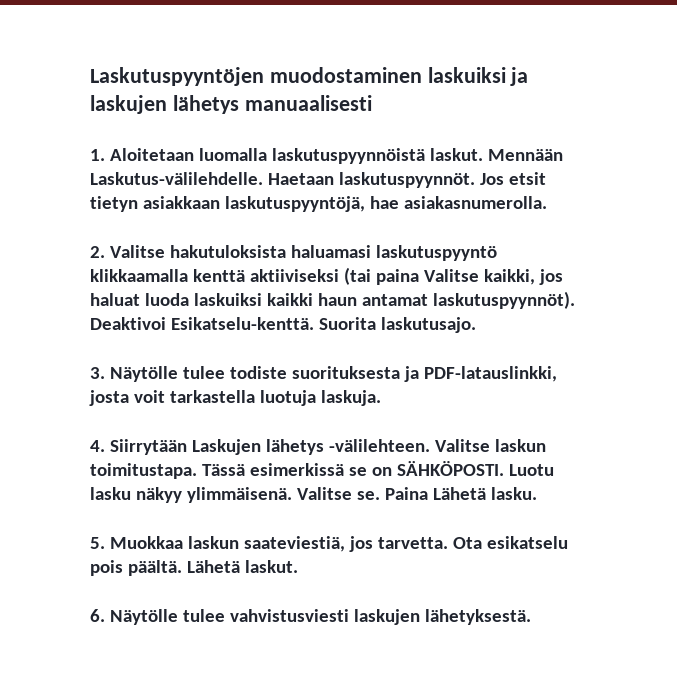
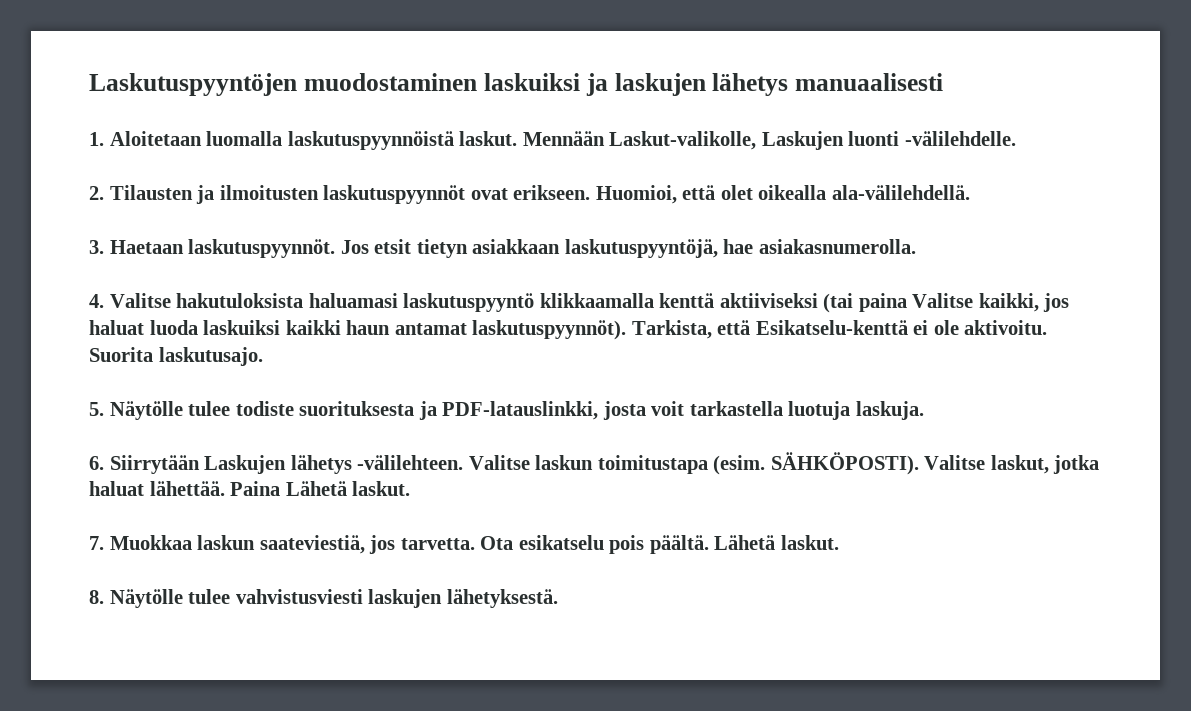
- Mennään Laskutus-välilehdelle. Haetaan laskutuspyynnöt.
+ Mennään Laskut-valikolle, Laskujen luonti -välilehdelle.
+ 2. Tilausten ja ilmoitusten laskutuspyynnöt ovat erikseen. Huomioi, että olet oikealla ala-välilehdellä.
+ 3. Haetaan laskutuspyynnöt.
- 2. Valitse hakutuloksista haluamasi laskutuspyyntö klikkaamalla kenttä aktiiviseksi (tai paina Valitse kaikki, jos haluat luoda laskuiksi kaikki haun antamat laskutuspyynnöt).
+ 4. Valitse hakutuloksista haluamasi laskutuspyyntö klikkaamalla kenttä aktiiviseksi (tai paina Valitse kaikki, jos haluat luoda laskuiksi kaikki haun antamat laskutuspyynnöt).
- Deaktivoi Esikatselu-kenttä.
+ Tarkista, että Esikatselu-kenttä ei ole aktivoitu.
- 3. Näytölle tulee todiste suorituksesta ja PDF-latauslinkki, josta voit tarkastella luotuja laskuja.
+ 5. Näytölle tulee todiste suorituksesta ja PDF-latauslinkki, josta voit tarkastella luotuja laskuja.
- 4. Siirrytään Laskujen lähetys -välilehteen.
+ 6. Siirrytään Laskujen lähetys -välilehteen.
- Valitse laskun toimitustapa. Tässä esimerkissä se on SÄHKÖPOSTI. Luotu lasku näkyy ylimmäisenä. Valitse se. Paina Lähetä lasku.
- 5. Muokkaa laskun saateviestiä, jos tarvetta.
+ Valitse laskun toimitustapa (esim. SÄHKÖPOSTI). Valitse laskut, jotka haluat lähettää. Paina Lähetä laskut.
+ 7. Muokkaa laskun saateviestiä, jos tarvetta.
- 6. Näytölle tulee vahvistusviesti laskujen lähetyksestä.
+ 8. Näytölle tulee vahvistusviesti laskujen lähetyksestä.

